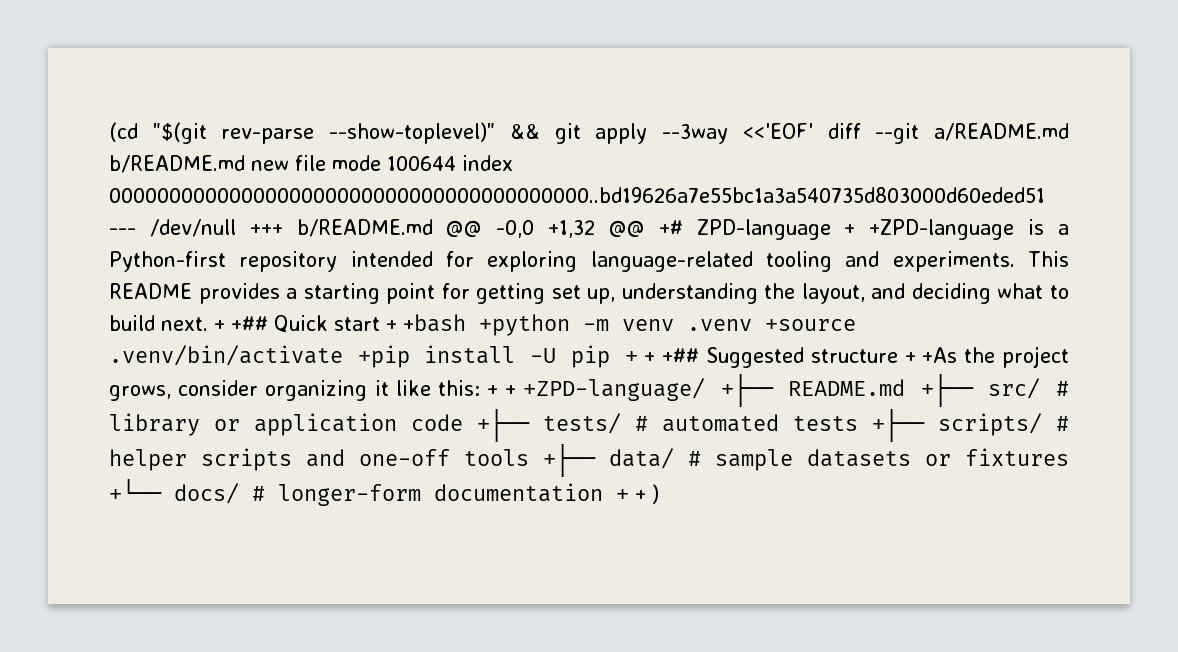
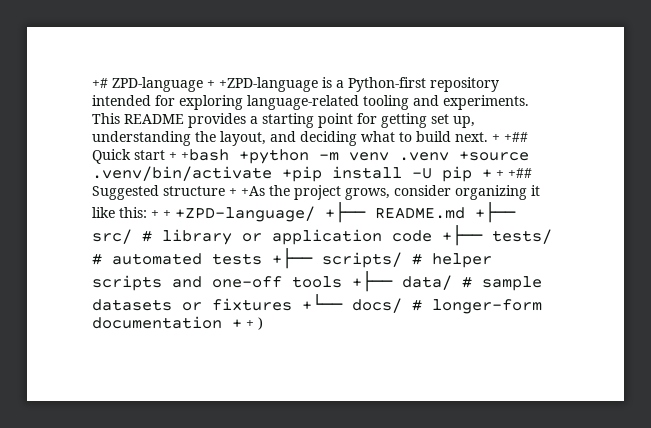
- (cd "$(git rev-parse --show-toplevel)" && git apply --3way <<'EOF' diff --git a/README.md b/README.md new file mode 100644 index 0000000000000000000000000000000000000000..bd19626a7e55bc1a3a540735d803000d60eded51 --- /dev/null +++ b/README.md @@ -0,0 +1,32 @@ +# ZPD-language + +ZPD-language is a Python-first repository intended for exploring language-related tooling and experiments.
+ +# ZPD-language + +ZPD-language is a Python-first repository intended for exploring language-related tooling and experiments.

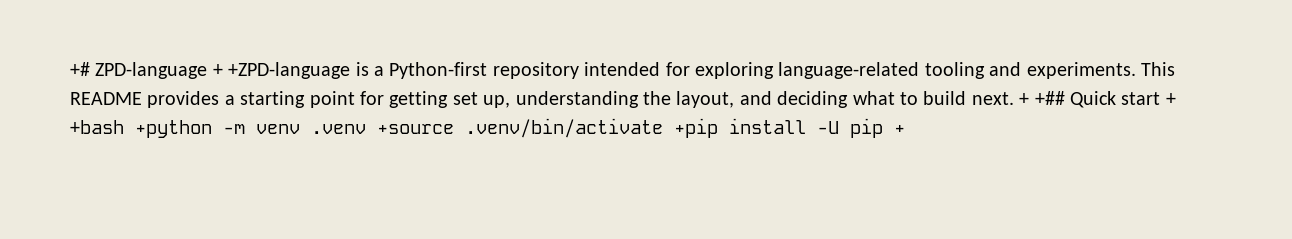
- + +## Quick start + +bash +python -m venv .venv +source .venv/bin/activate +pip install -U pip + + +## Suggested structure + +As the project grows, consider organizing it like this: + + +ZPD-language/ +├── README.md +├── src/ # library or application code +├── tests/ # automated tests +├── scripts/ # helper scripts and one-off tools +├── data/ # sample datasets or fixtures +└── docs/ # longer-form documentation + + )
+ + +## Quick start + +bash +python -m venv .venv +source .venv/bin/activate +pip install -U pip +

